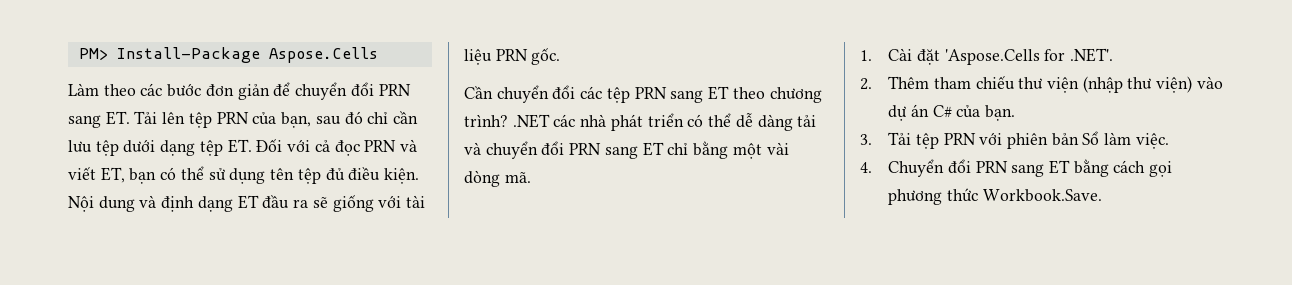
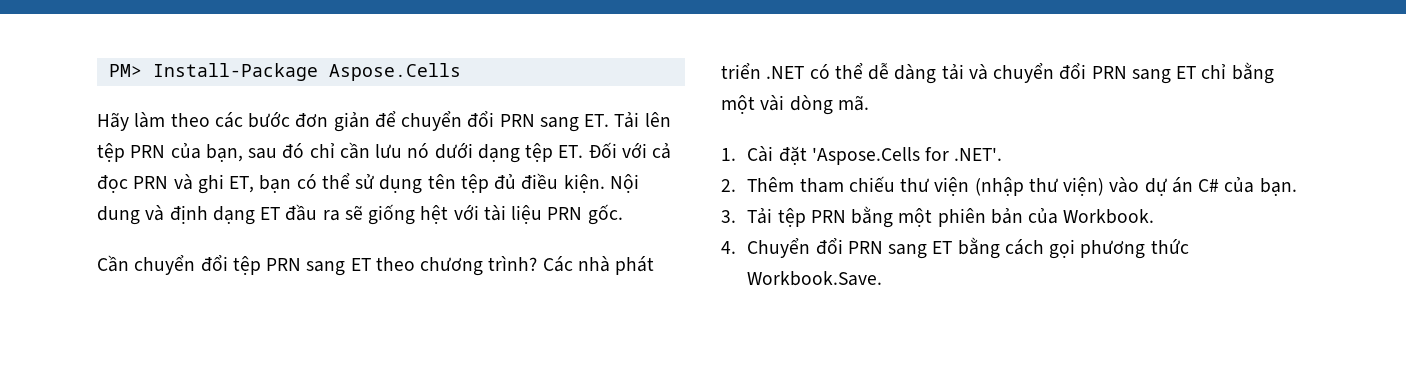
- Làm theo các bước đơn giản để chuyển đổi PRN sang ET. Tải lên tệp PRN của bạn, sau đó chỉ cần lưu tệp dưới dạng tệp ET. Đối với cả đọc PRN và viết ET, bạn có thể sử dụng tên tệp đủ điều kiện.
+ Hãy làm theo các bước đơn giản để chuyển đổi PRN sang ET. Tải lên tệp PRN của bạn, sau đó chỉ cần lưu nó dưới dạng tệp ET. Đối với cả đọc PRN và ghi ET, bạn có thể sử dụng tên tệp đủ điều kiện.
- Nội dung và định dạng ET đầu ra sẽ giống với tài liệu PRN gốc.
+ Nội dung và định dạng ET đầu ra sẽ giống hệt với tài liệu PRN gốc.
- Cần chuyển đổi các tệp PRN sang ET theo chương trình? .NET các nhà phát triển có thể dễ dàng tải và chuyển đổi PRN sang ET chỉ bằng một vài dòng mã.
+ Cần chuyển đổi tệp PRN sang ET theo chương trình? Các nhà phát triển .NET có thể dễ dàng tải và chuyển đổi PRN sang ET chỉ bằng một vài dòng mã.
- 3. Tải tệp PRN với phiên bản Sổ làm việc.
+ 3. Tải tệp PRN bằng một phiên bản của Workbook.

